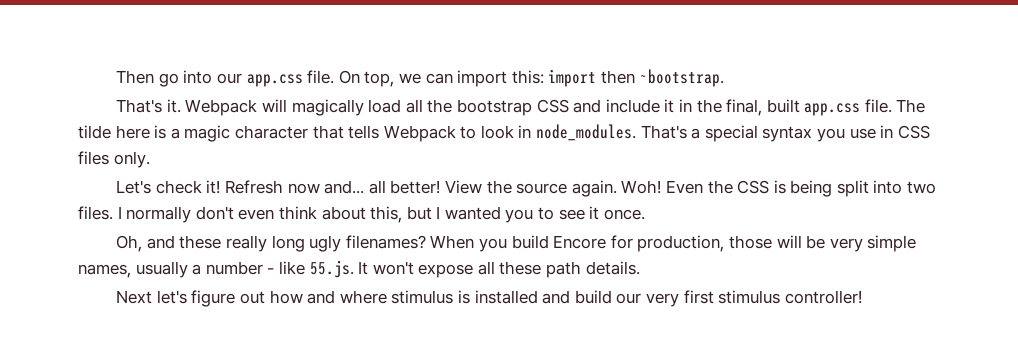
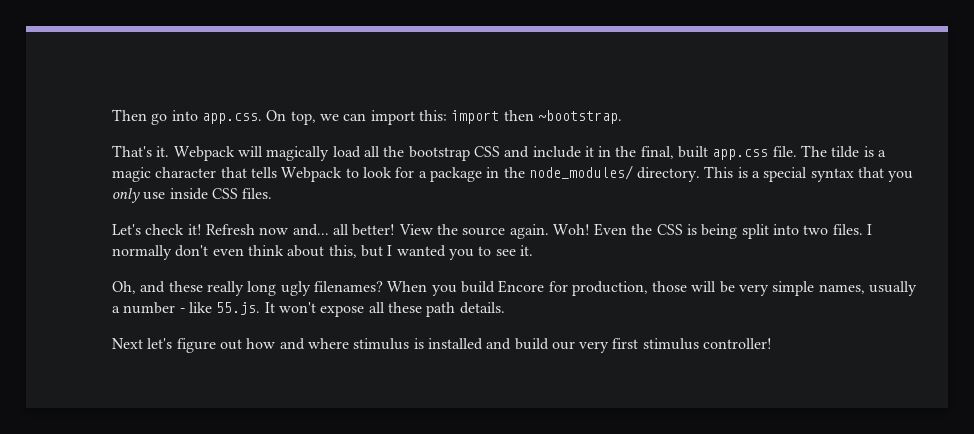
- Then go into our app.css file. On top, we can import this: import then ~bootstrap.
+ Then go into app.css. On top, we can import this: import then ~bootstrap.
- The tilde here is a magic character that tells Webpack to look in node_modules. That's a special syntax you use in CSS files only.
+ The tilde is a magic character that tells Webpack to look for a package in the node_modules/ directory. This is a special syntax that you only use inside CSS files.
- I normally don't even think about this, but I wanted you to see it once.
+ I normally don't even think about this, but I wanted you to see it.

